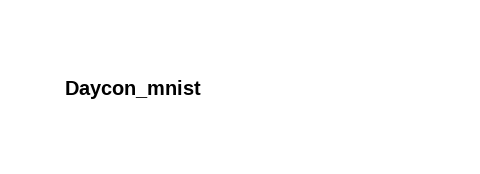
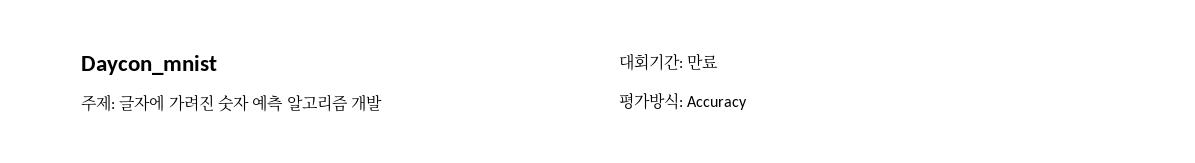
+ 주제: 글자에 가려진 숫자 예측 알고리즘 개발
+ 대회기간: 만료
+ 평가방식: Accuracy

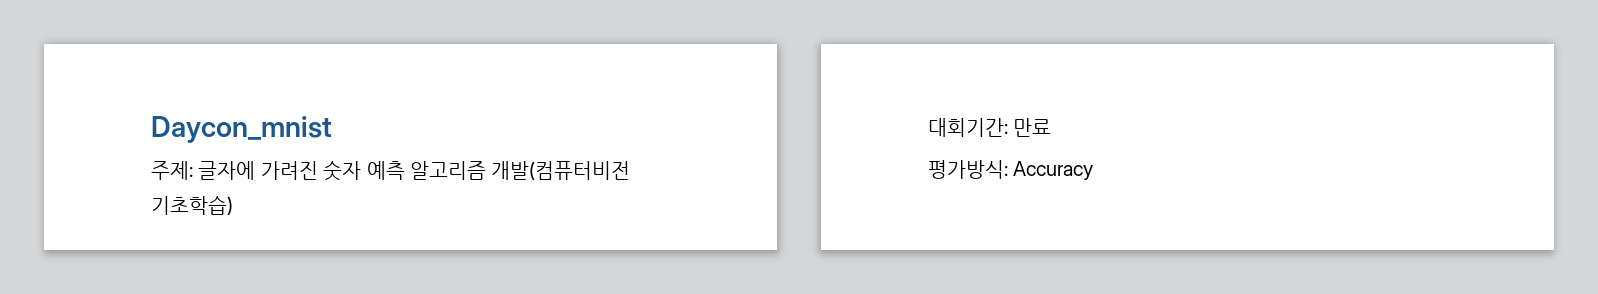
- 주제: 글자에 가려진 숫자 예측 알고리즘 개발
+ 주제: 글자에 가려진 숫자 예측 알고리즘 개발(컴퓨터비전 기초학습)

